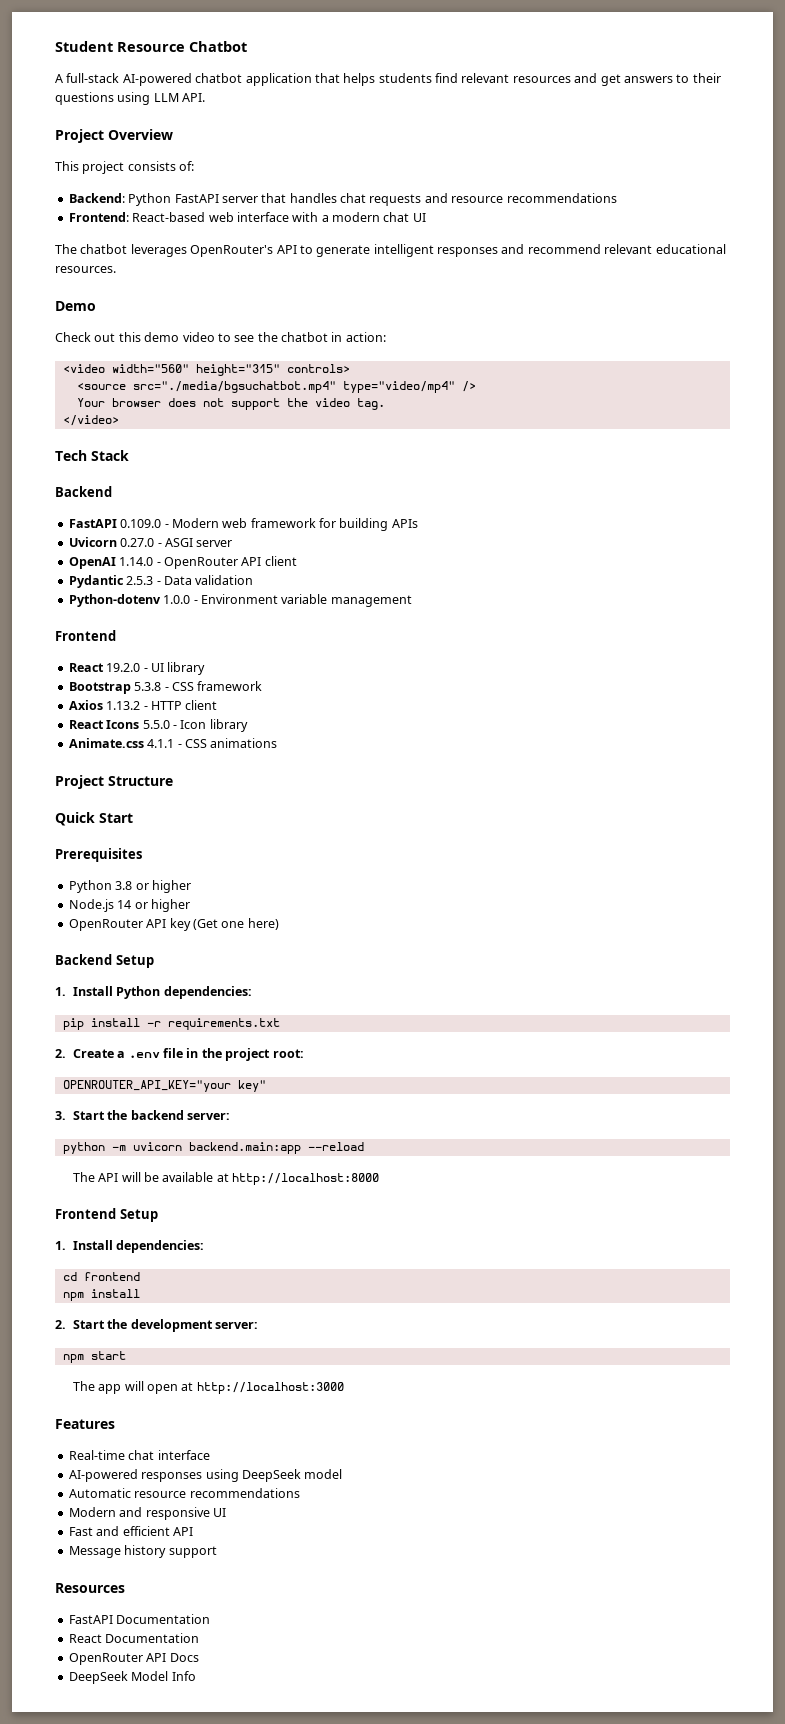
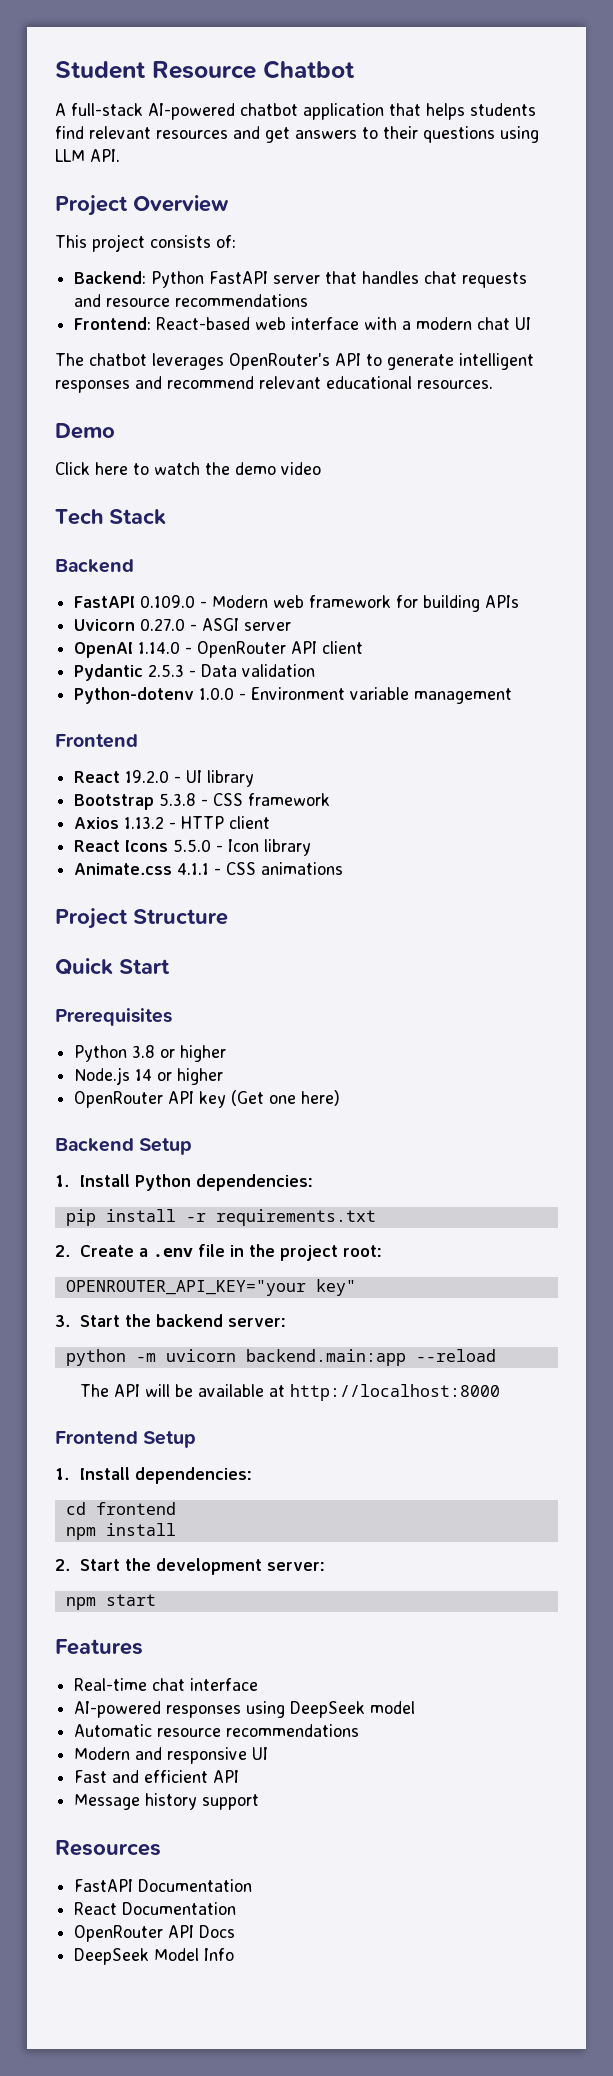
- Check out this demo video to see the chatbot in action:
- <video width="560" height="315" controls>
- <source src="./media/bgsuchatbot.mp4" type="video/mp4" />
- Your browser does not support the video tag.
- </video>
+ Click here to watch the demo video
- The app will open at http://localhost:3000

